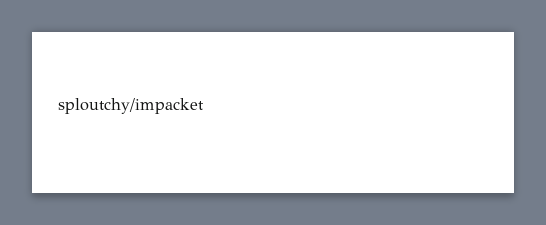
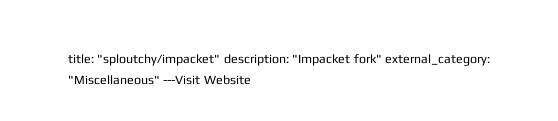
- sploutchy/impacket
+ title: "sploutchy/impacket" description: "Impacket fork" external_category: "Miscellaneous" ---Visit Website

